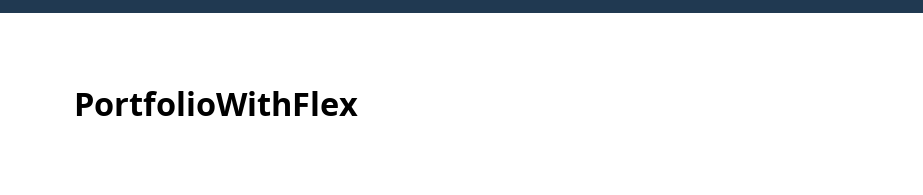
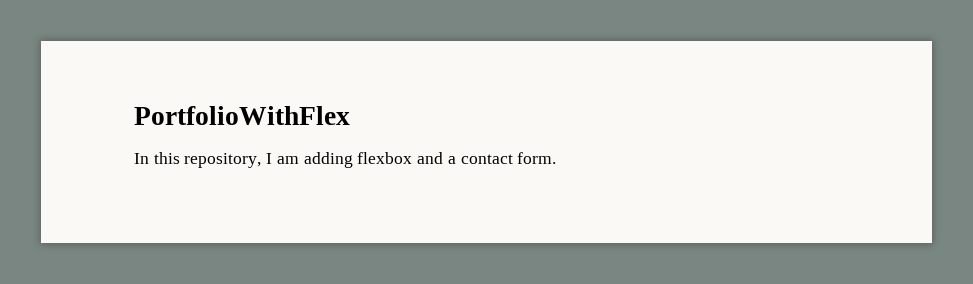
+ In this repository, I am adding flexbox and a contact form.

